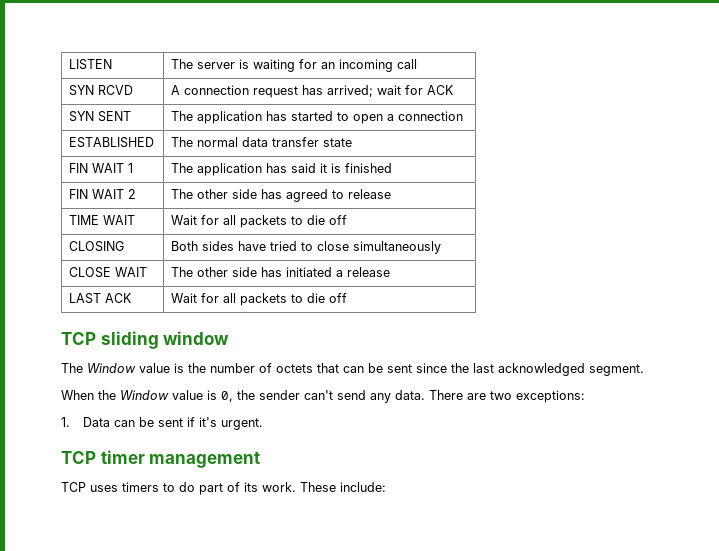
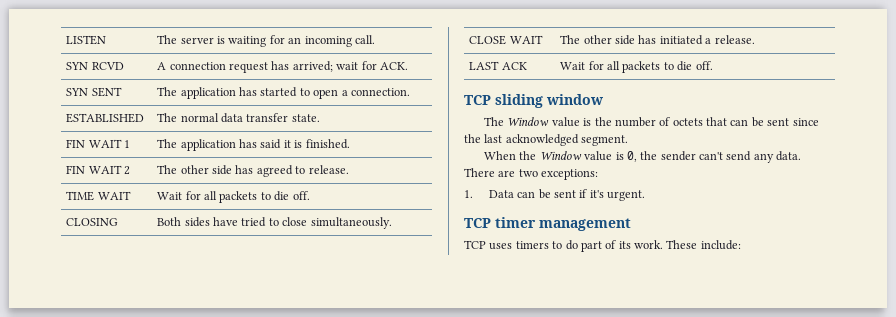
- LISTEN | The server is waiting for an incoming call
+ LISTEN | The server is waiting for an incoming call.
- SYN RCVD | A connection request has arrived; wait for ACK
+ SYN RCVD | A connection request has arrived; wait for ACK.
- SYN SENT | The application has started to open a connection
+ SYN SENT | The application has started to open a connection.
- ESTABLISHED | The normal data transfer state
+ ESTABLISHED | The normal data transfer state.
- FIN WAIT 1 | The application has said it is finished
+ FIN WAIT 1 | The application has said it is finished.
- FIN WAIT 2 | The other side has agreed to release
+ FIN WAIT 2 | The other side has agreed to release.
- TIME WAIT | Wait for all packets to die off
+ TIME WAIT | Wait for all packets to die off.
- CLOSING | Both sides have tried to close simultaneously
+ CLOSING | Both sides have tried to close simultaneously.
- CLOSE WAIT | The other side has initiated a release
+ CLOSE WAIT | The other side has initiated a release.
- LAST ACK | Wait for all packets to die off
+ LAST ACK | Wait for all packets to die off.

